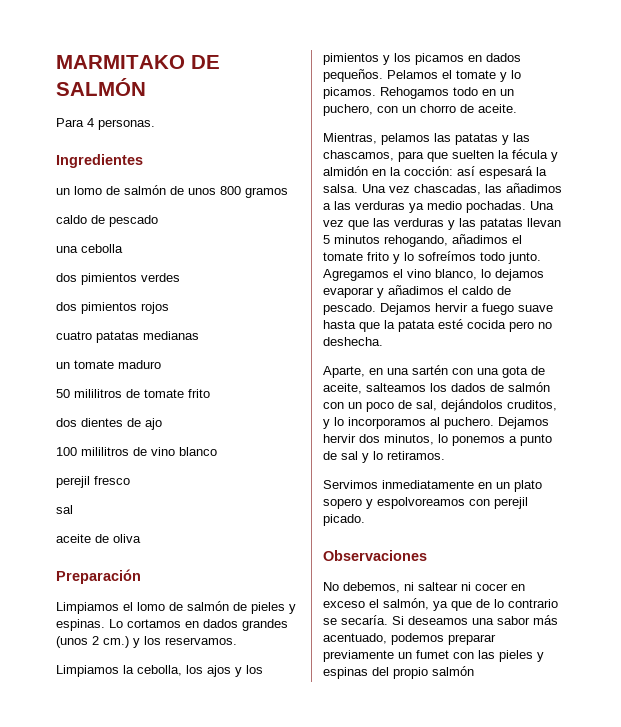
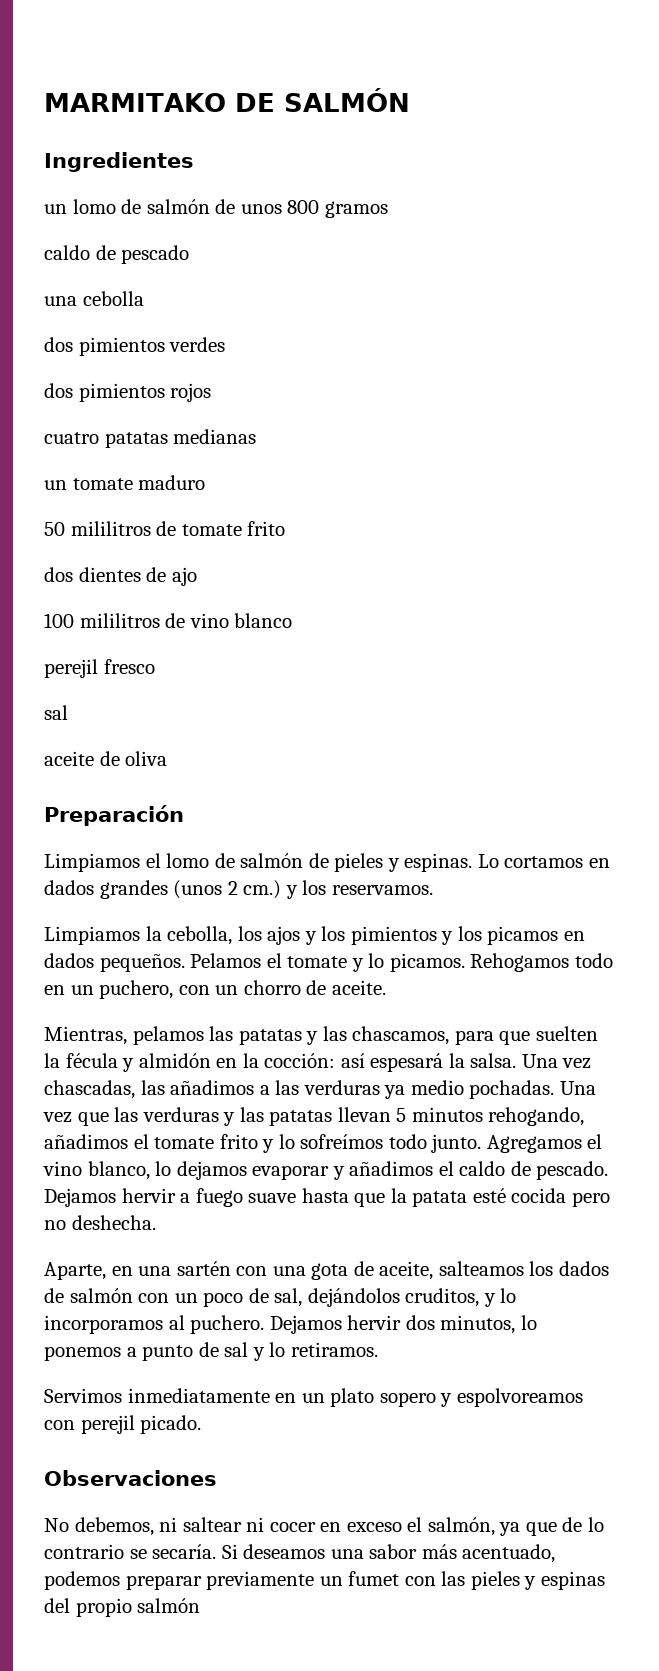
- Para 4 personas.

